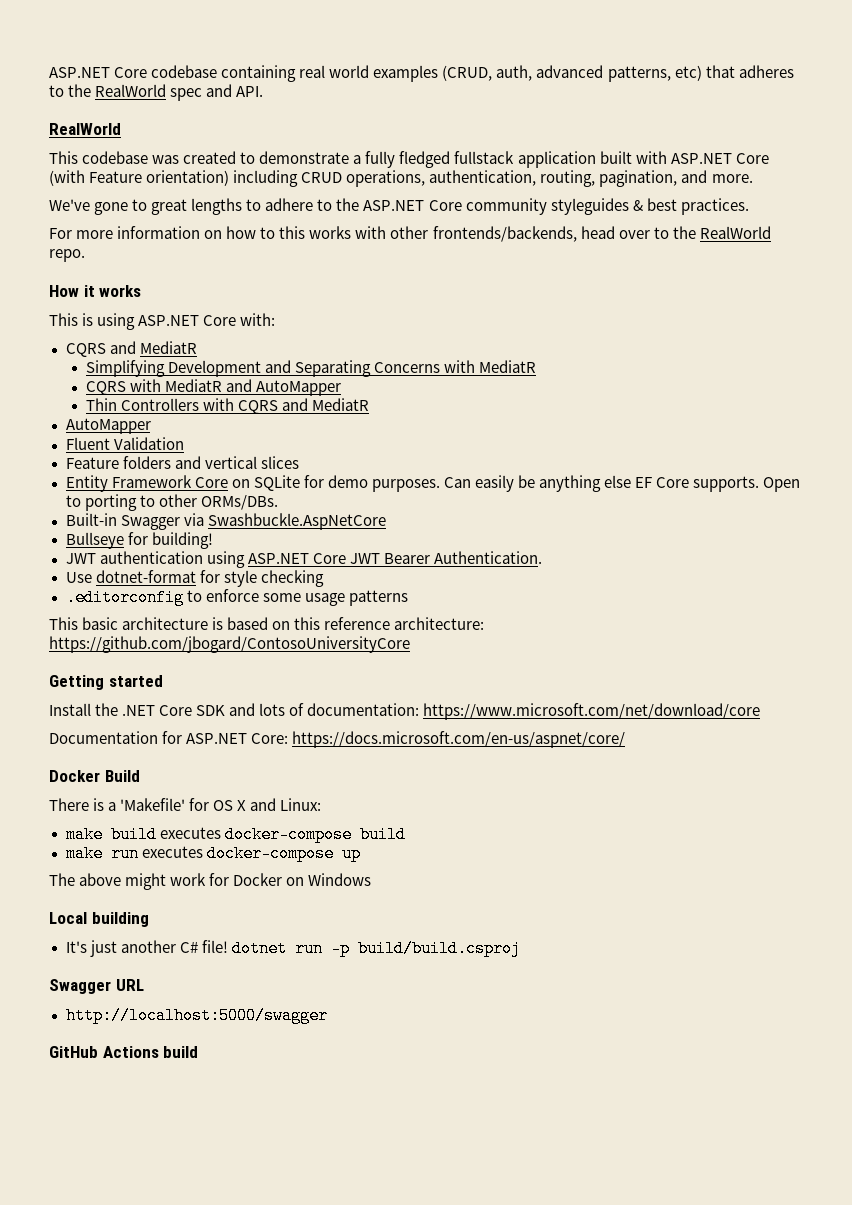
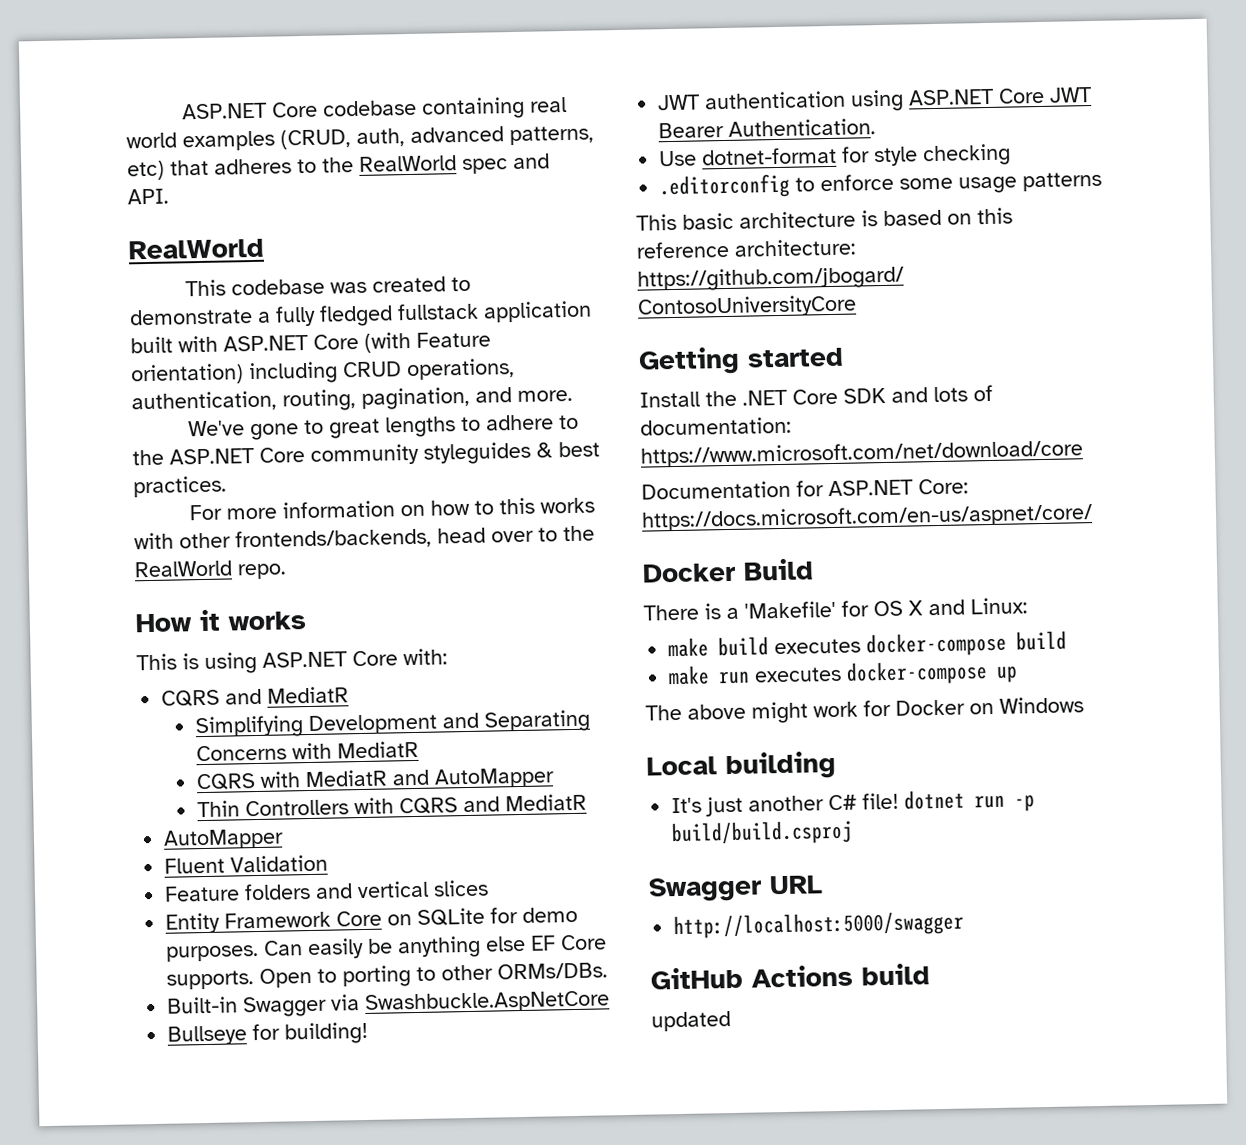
+ updated

